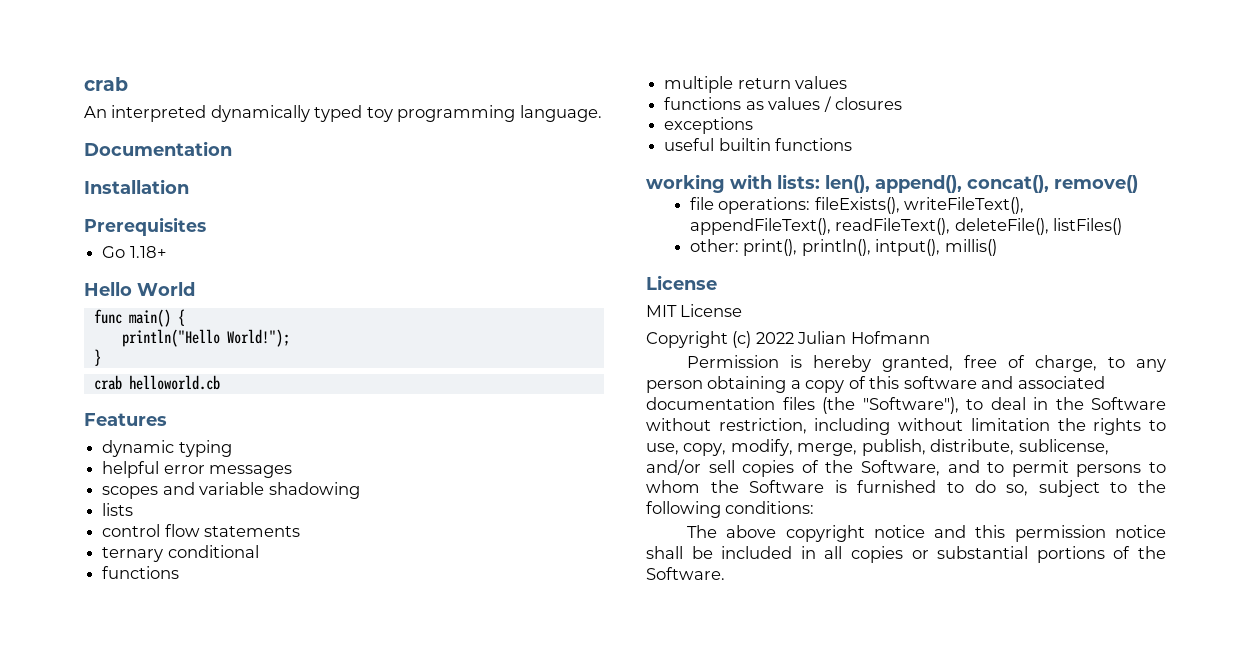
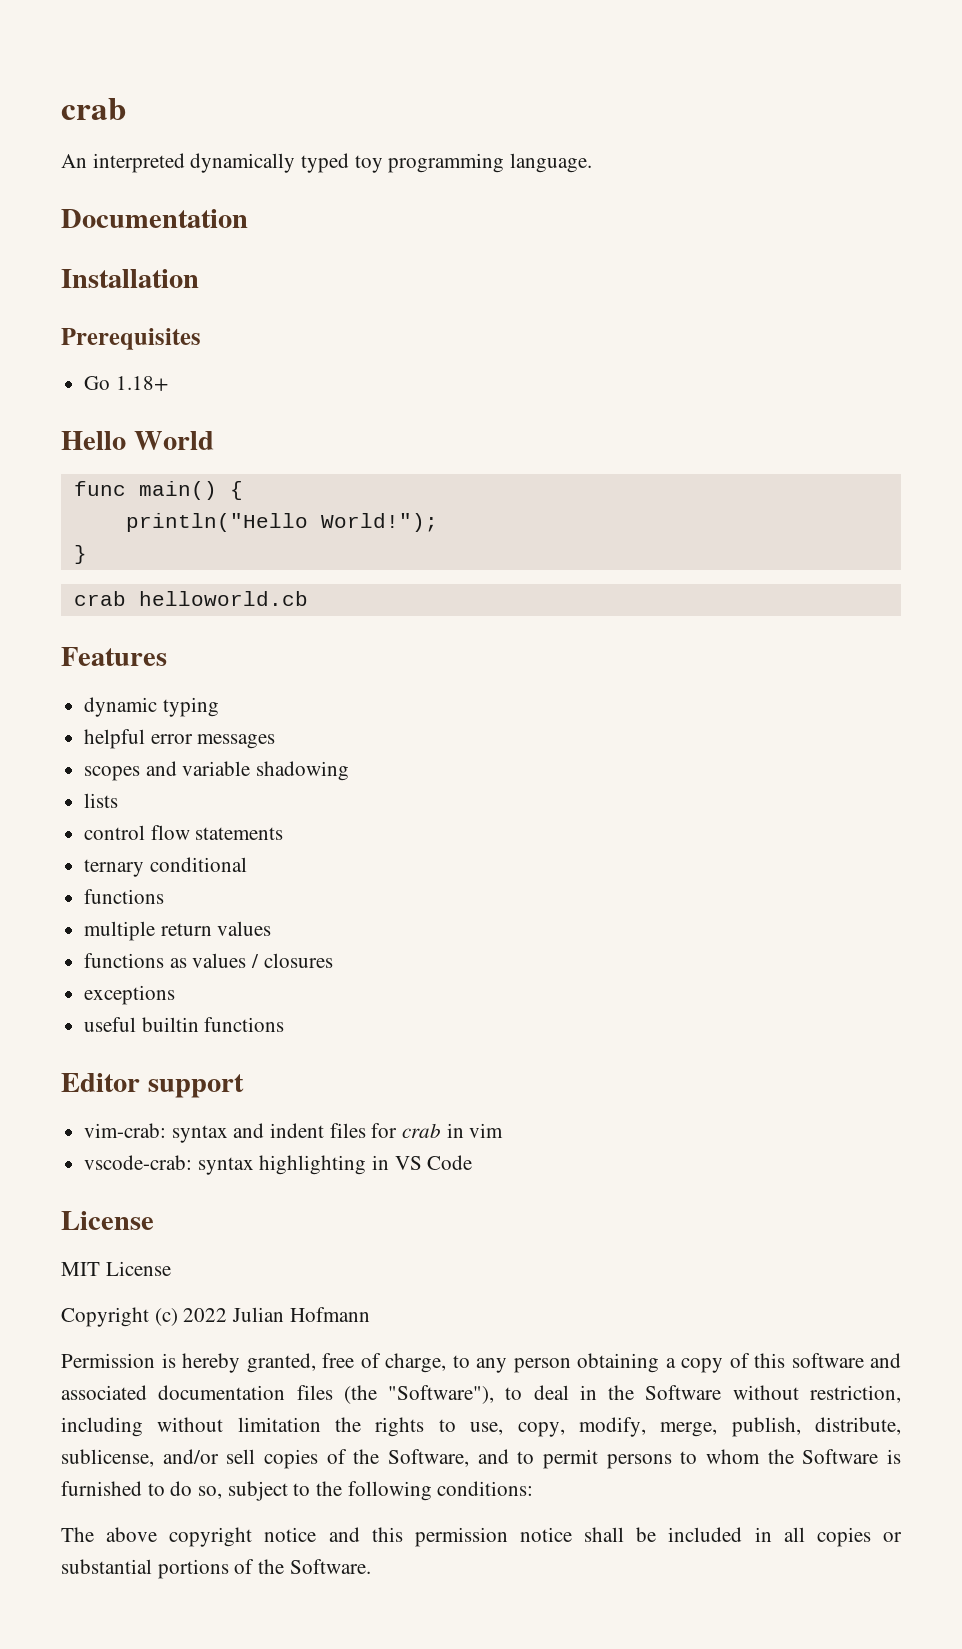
- working with lists: len(), append(), concat(), remove()
- file operations: fileExists(), writeFileText(), appendFileText(), readFileText(), deleteFile(), listFiles()
- other: print(), println(), intput(), millis()
+ Editor support
+ vim-crab: syntax and indent files for crab in vim
+ vscode-crab: syntax highlighting in VS Code

